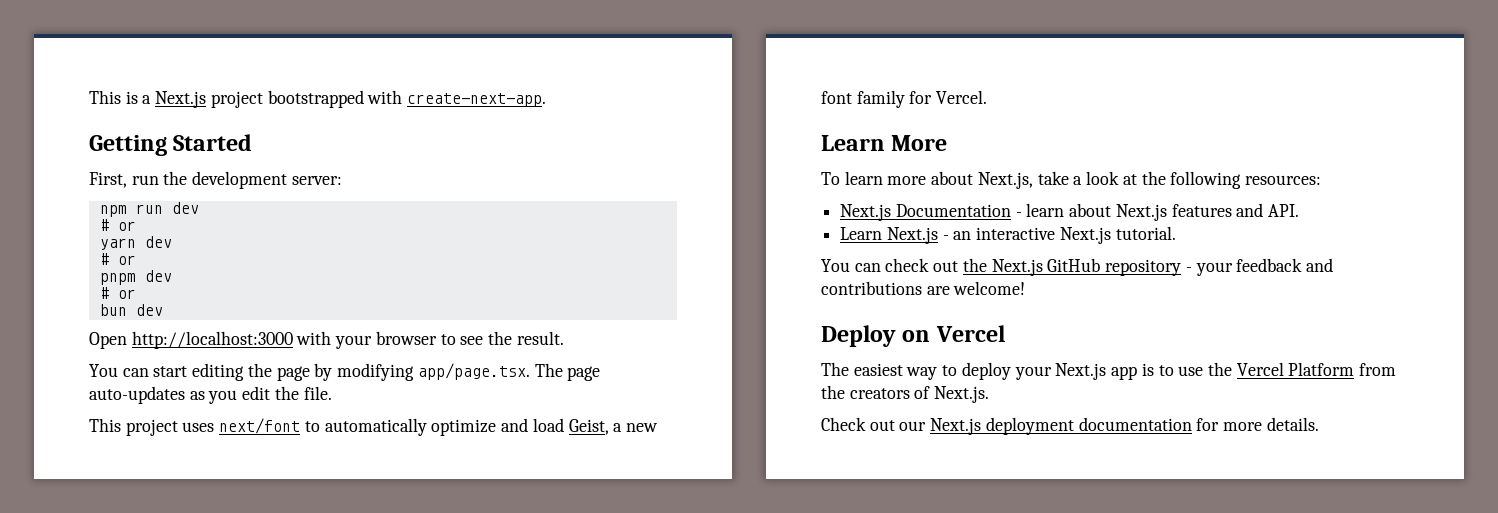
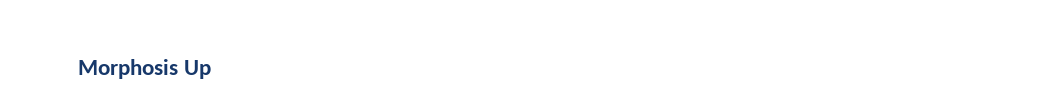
- This is a Next.js project bootstrapped with create-next-app.
- Getting Started
- First, run the development server:
- npm run dev
- # or
- yarn dev
- # or
- pnpm dev
- # or
- bun dev
- Open http://localhost:3000 with your browser to see the result.
- You can start editing the page by modifying app/page.tsx. The page auto-updates as you edit the file.
- This project uses next/font to automatically optimize and load Geist, a new font family for Vercel.
- Learn More
- To learn more about Next.js, take a look at the following resources:
- Next.js Documentation - learn about Next.js features and API.
- Learn Next.js - an interactive Next.js tutorial.
- You can check out the Next.js GitHub repository - your feedback and contributions are welcome!
- Deploy on Vercel
- The easiest way to deploy your Next.js app is to use the Vercel Platform from the creators of Next.js.
- Check out our Next.js deployment documentation for more details.
+ Morphosis Up

